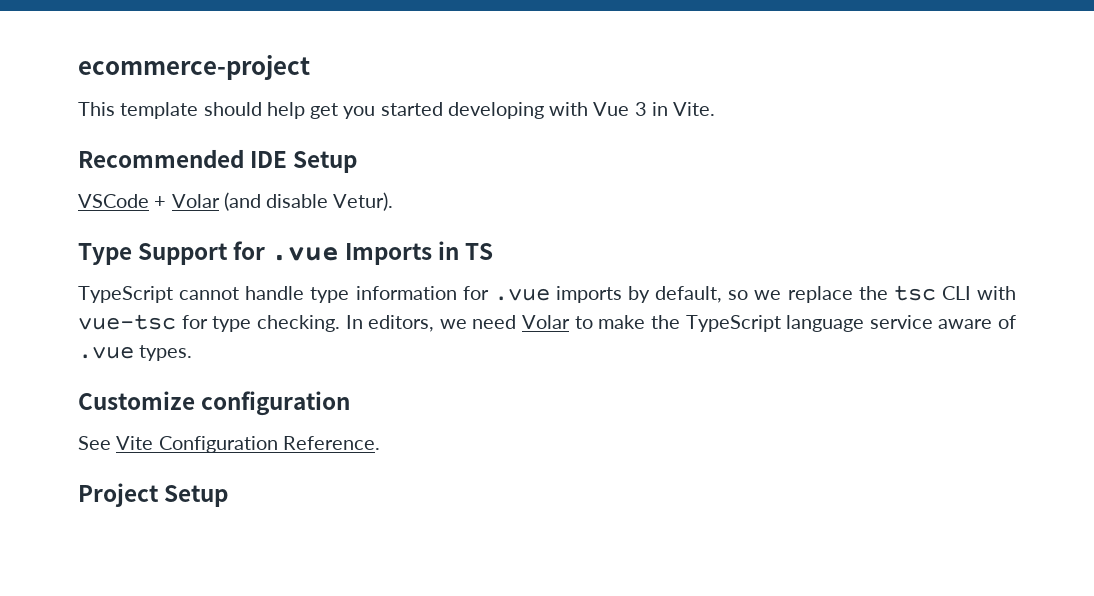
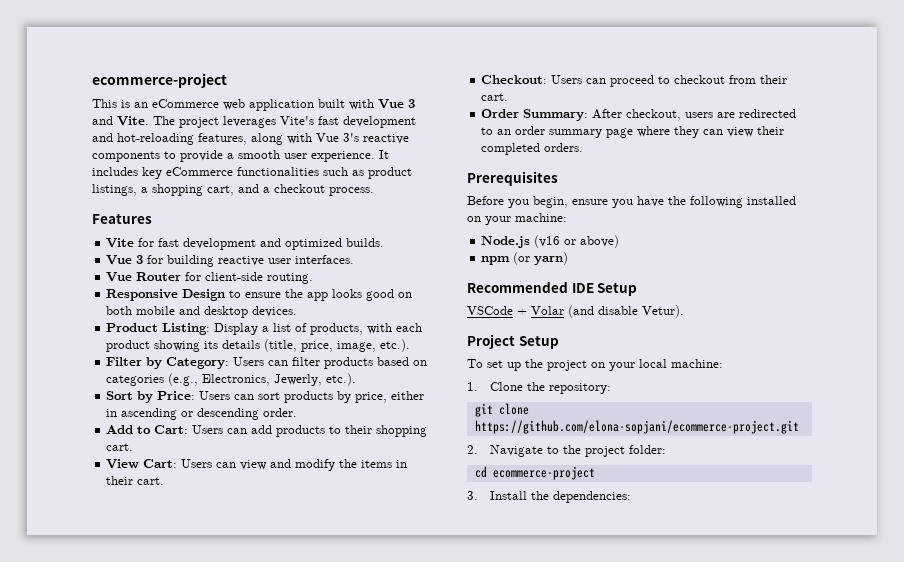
- This template should help get you started developing with Vue 3 in Vite.
+ This is an eCommerce web application built with Vue 3 and Vite. The project leverages Vite's fast development and hot-reloading features, along with Vue 3's reactive components to provide a smooth user experience. It includes key eCommerce functionalities such as product listings, a shopping cart, and a checkout process.
+ Features
+ Vite for fast development and optimized builds.
+ Vue 3 for building reactive user interfaces.
+ Vue Router for client-side routing.
+ Responsive Design to ensure the app looks good on both mobile and desktop devices.
+ Product Listing: Display a list of products, with each product showing its details (title, price, image, etc.).
+ Filter by Category: Users can filter products based on categories (e.g., Electronics, Jewerly, etc.).
+ Sort by Price: Users can sort products by price, either in ascending or descending order.
+ Add to Cart: Users can add products to their shopping cart.
+ View Cart: Users can view and modify the items in their cart.
+ Checkout: Users can proceed to checkout from their cart.
+ Order Summary: After checkout, users are redirected to an order summary page where they can view their completed orders.
+ Prerequisites
+ Before you begin, ensure you have the following installed on your machine:
+ Node.js (v16 or above)
+ npm (or yarn)
- Type Support for .vue Imports in TS
- TypeScript cannot handle type information for .vue imports by default, so we replace the tsc CLI with vue-tsc for type checking. In editors, we need Volar to make the TypeScript language service aware of .vue types.
- Customize configuration
- See Vite Configuration Reference.
  Project Setup
+ To set up the project on your local machine:
+ 1. Clone the repository:
+ git clone https://github.com/elona-sopjani/ecommerce-project.git
+ 2. Navigate to the project folder:
+ cd ecommerce-project
+ 3. Install the dependencies:

